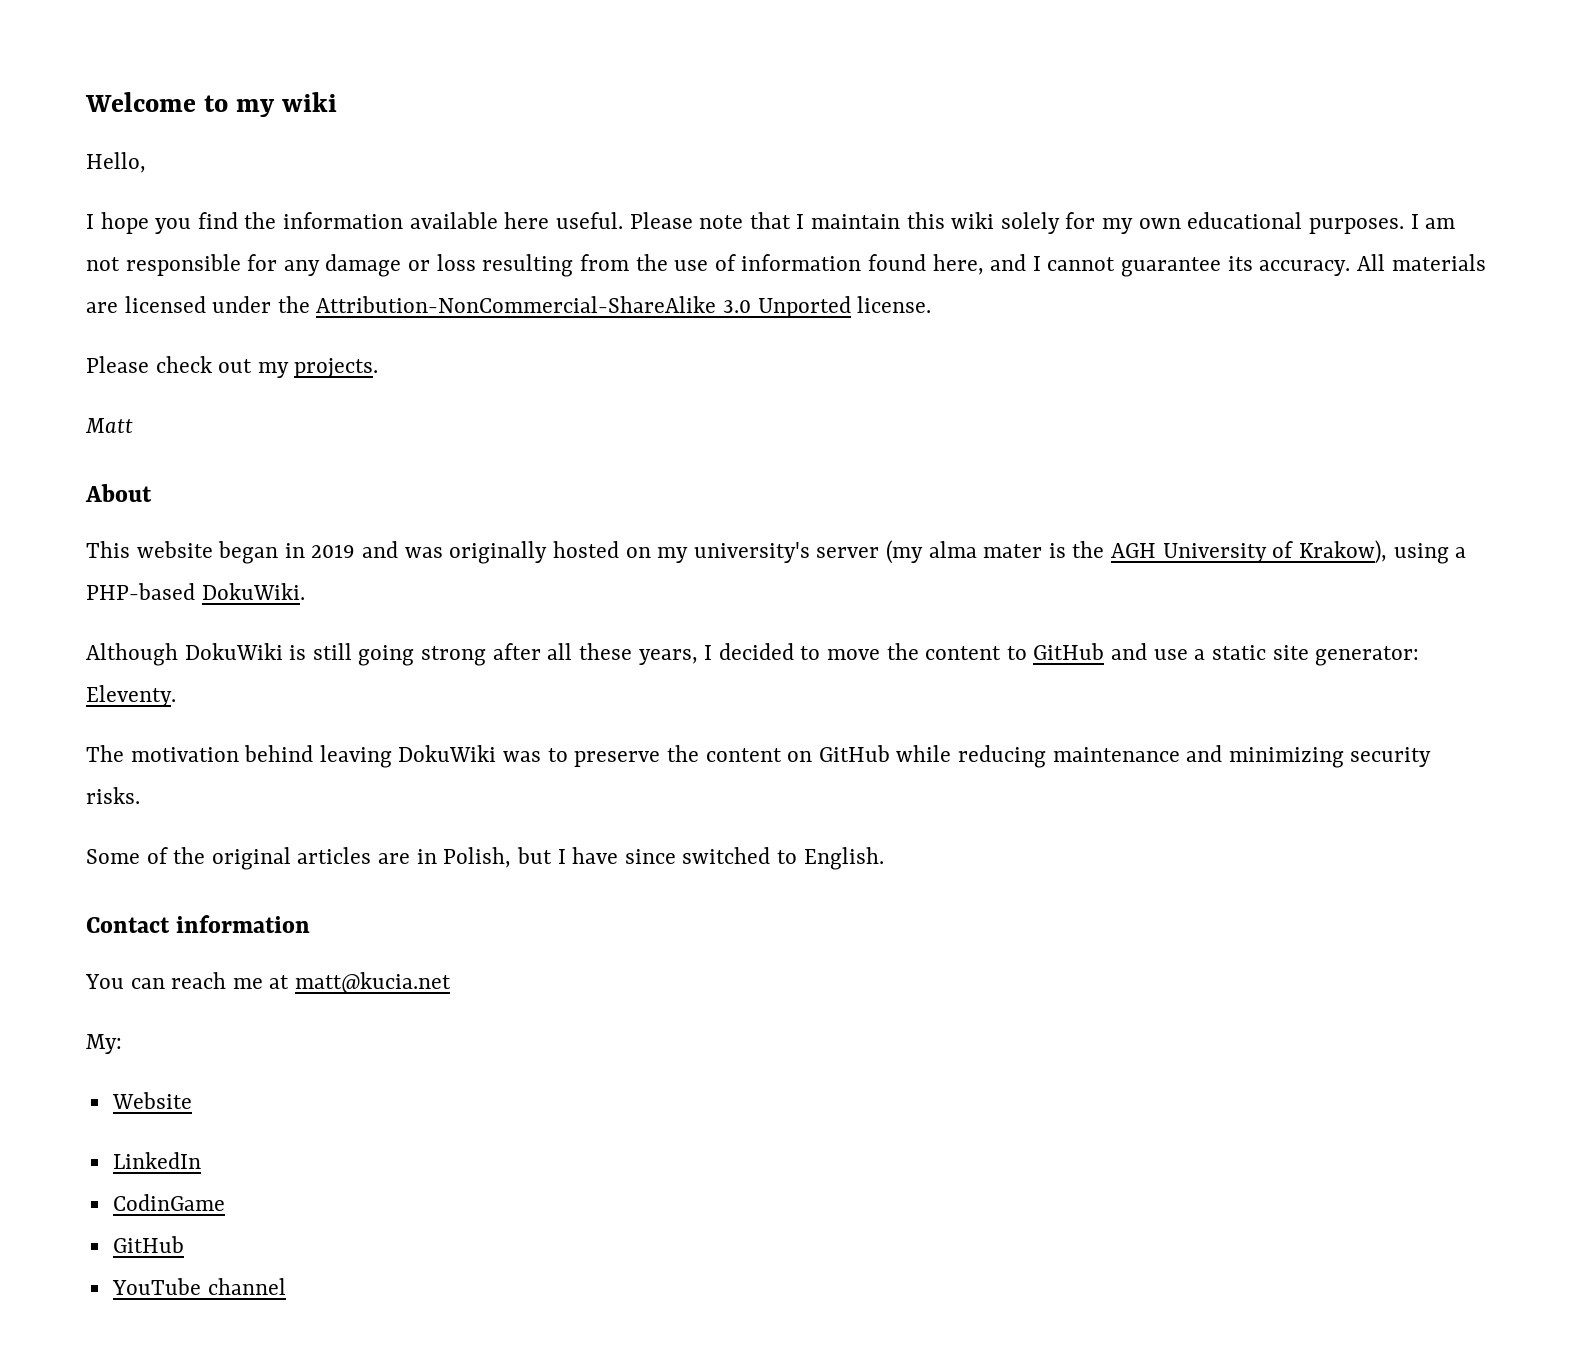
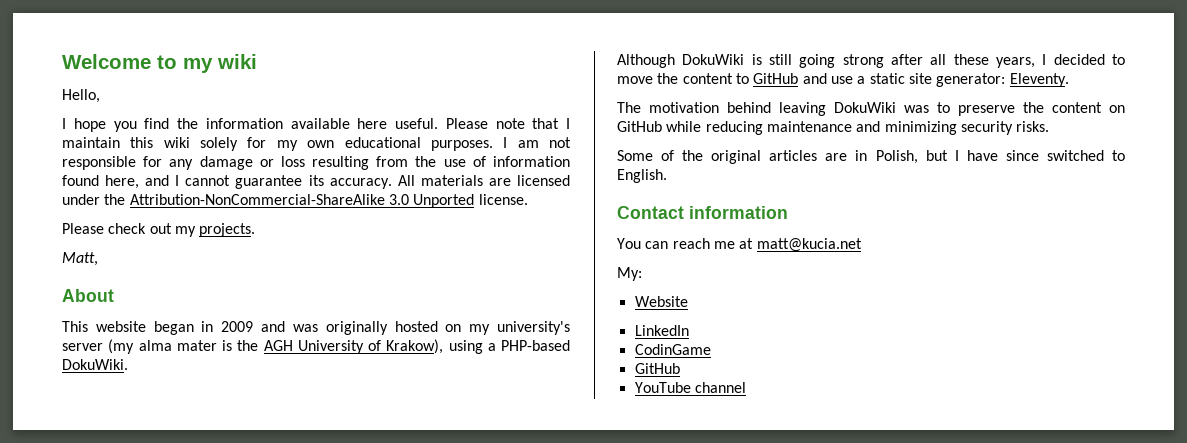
- Matt
+ Matt,
- This website began in 2019 and was originally hosted on my university's server (my alma mater is the AGH University of Krakow), using a PHP-based DokuWiki.
+ This website began in 2009 and was originally hosted on my university's server (my alma mater is the AGH University of Krakow), using a PHP-based DokuWiki.

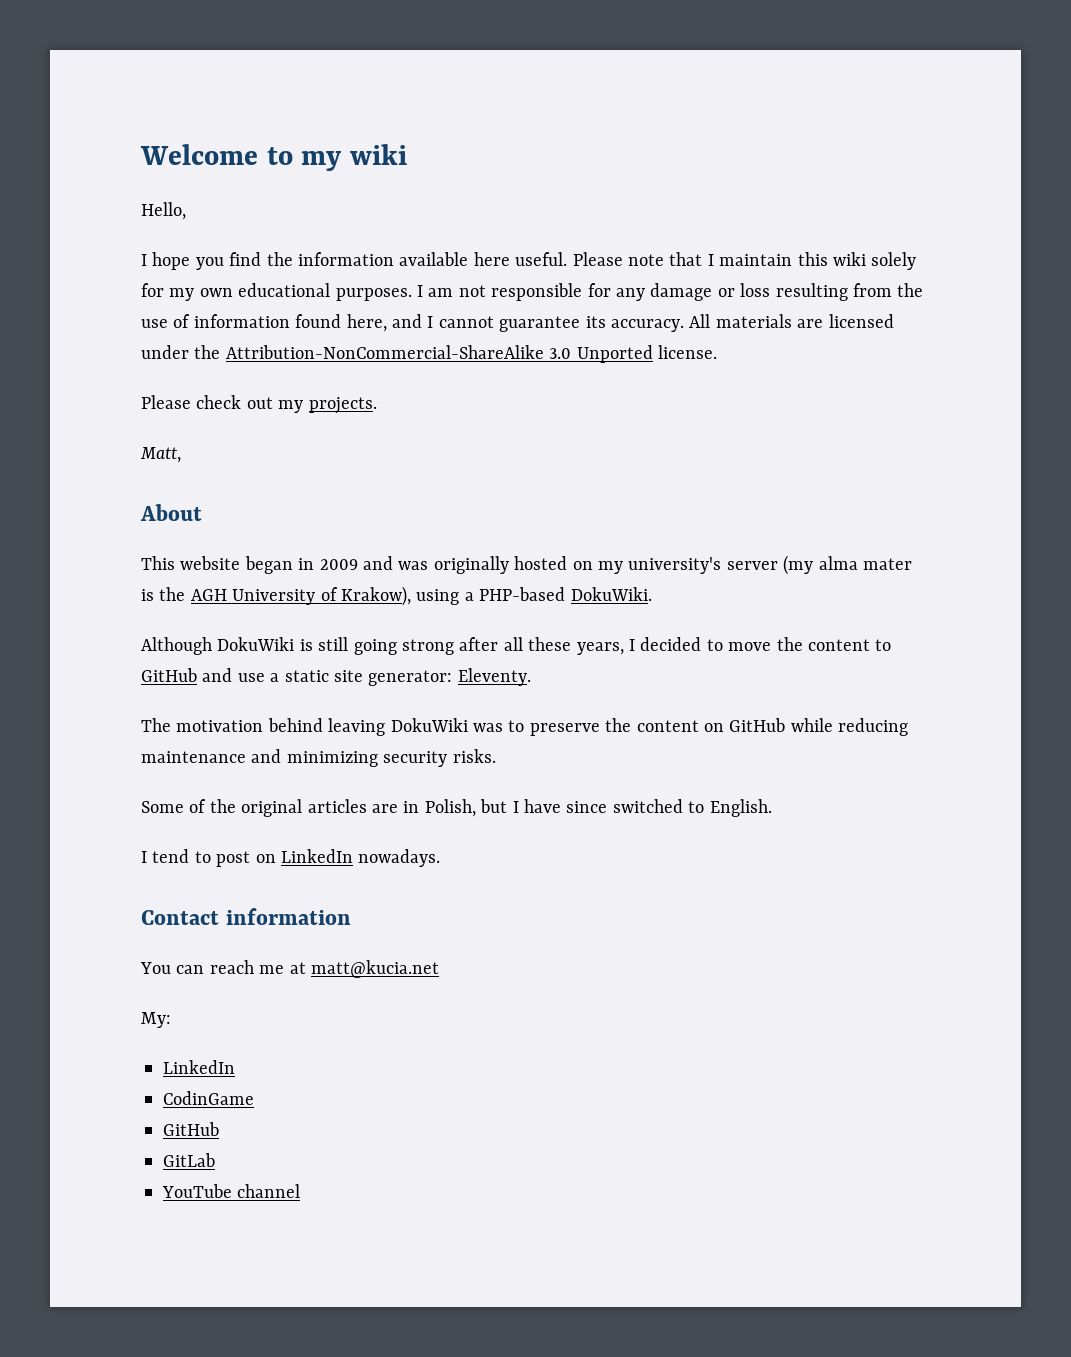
+ I tend to post on LinkedIn nowadays.
- Website
+ GitLab

